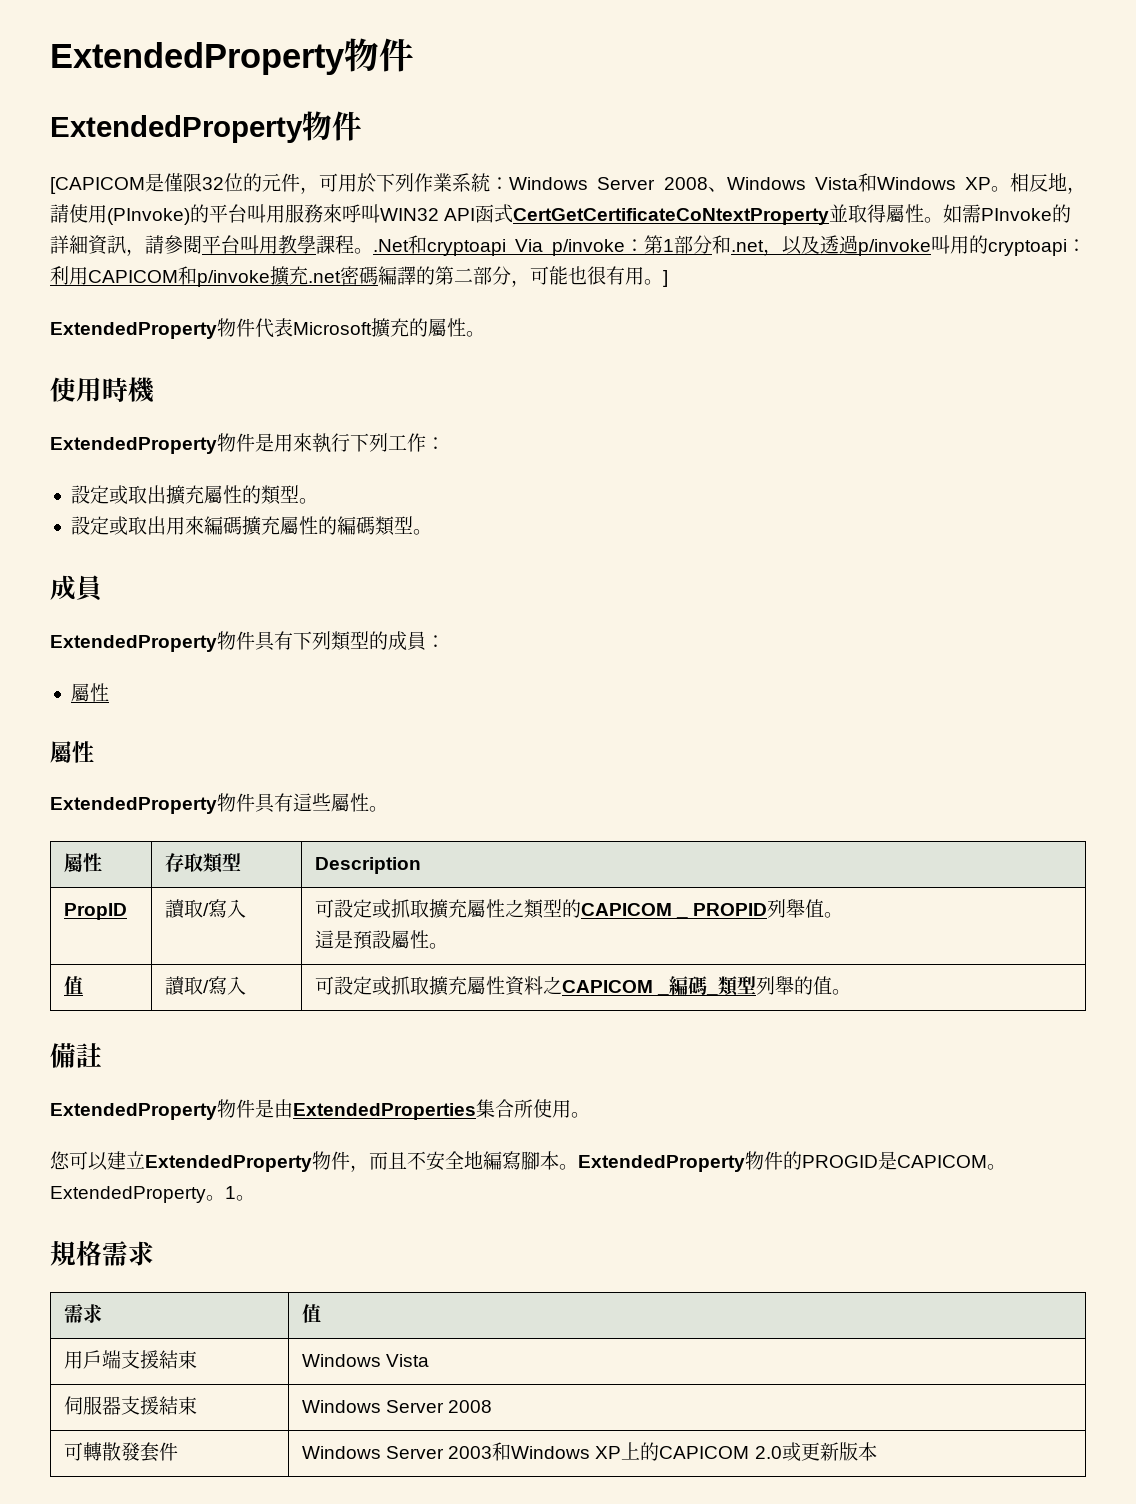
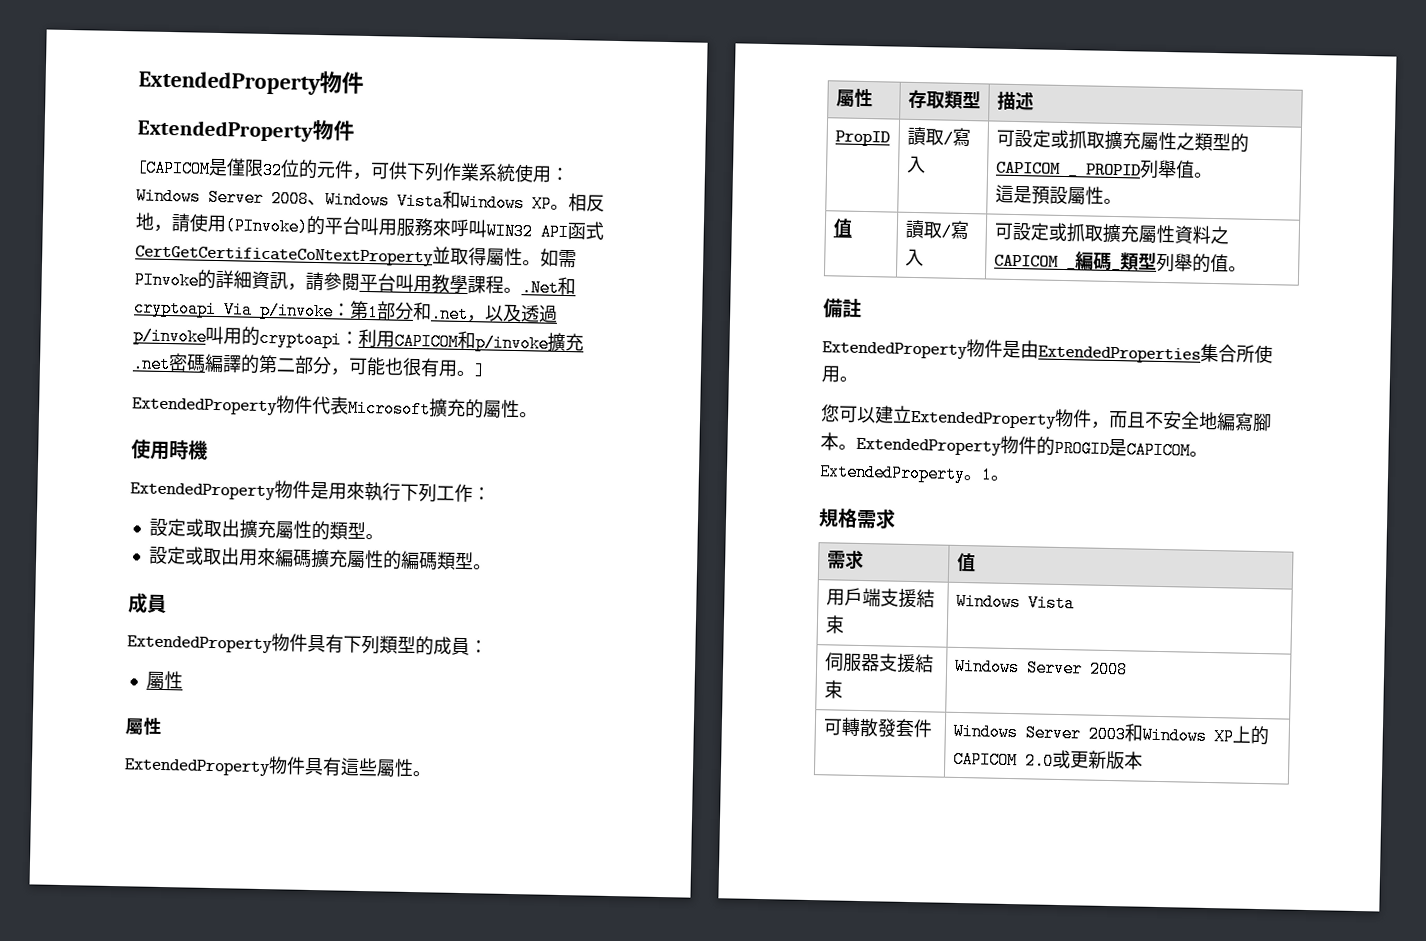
- [CAPICOM是僅限32位的元件，可用於下列作業系統：Windows Server 2008、Windows Vista和Windows XP。
+ [CAPICOM是僅限32位的元件，可供下列作業系統使用：Windows Server 2008、Windows Vista和Windows XP。
- 屬性 | 存取類型 | Description
+ 屬性 | 存取類型 | 描述

